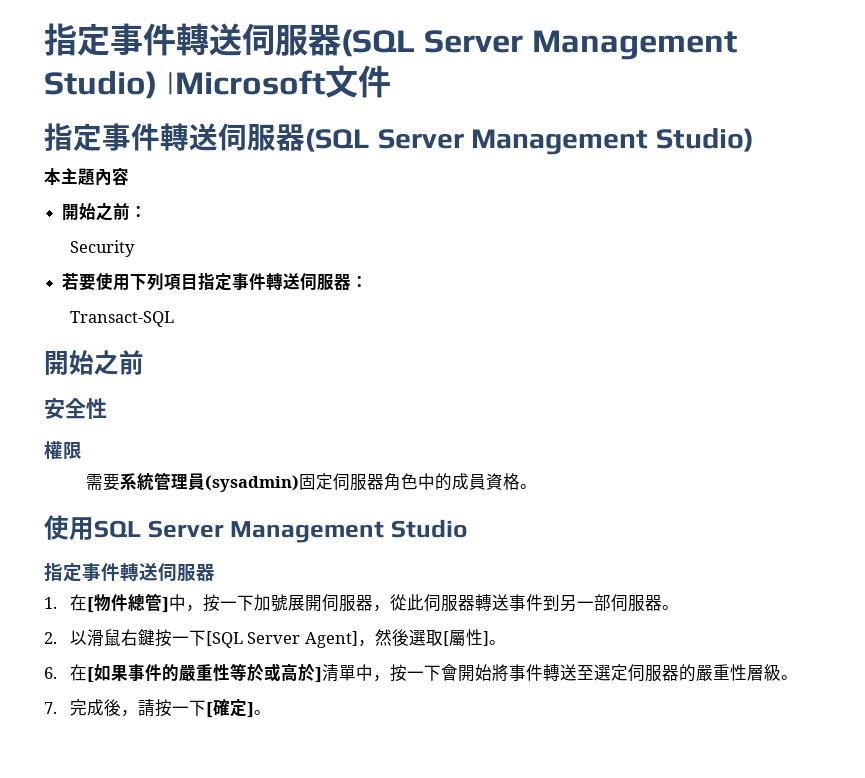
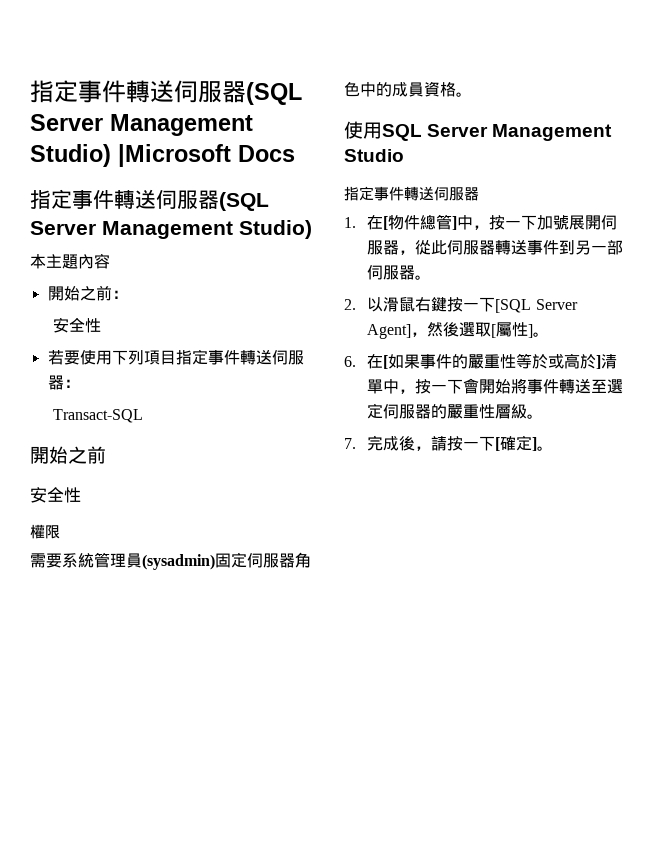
- 指定事件轉送伺服器(SQL Server Management Studio) |Microsoft文件
+ 指定事件轉送伺服器(SQL Server Management Studio) |Microsoft Docs
  開始之前：
- Security
+ 安全性

